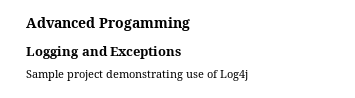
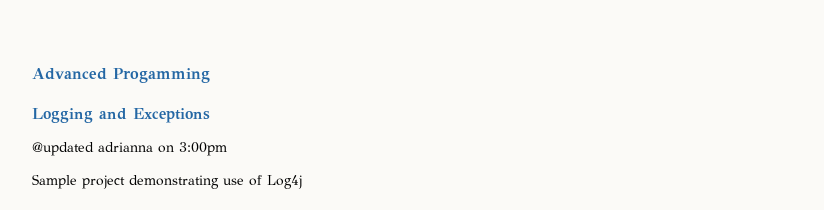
+ @updated adrianna on 3:00pm

